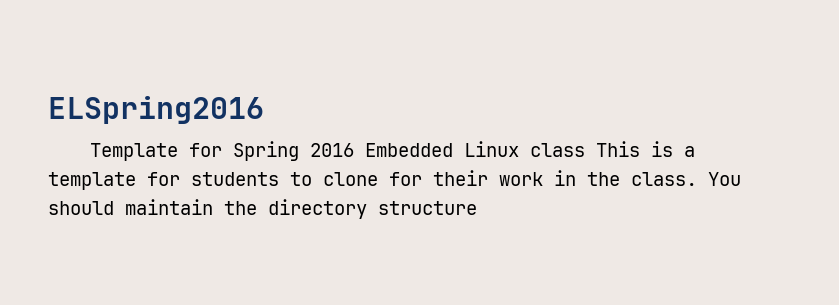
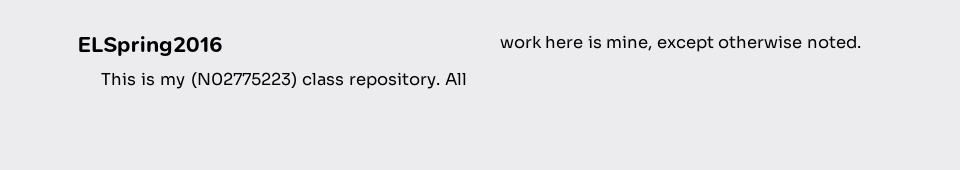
- Template for Spring 2016 Embedded Linux class This is a template for students to clone for their work in the class. You should maintain the directory structure
+ This is my (N02775223) class repository. All work here is mine, except otherwise noted.

